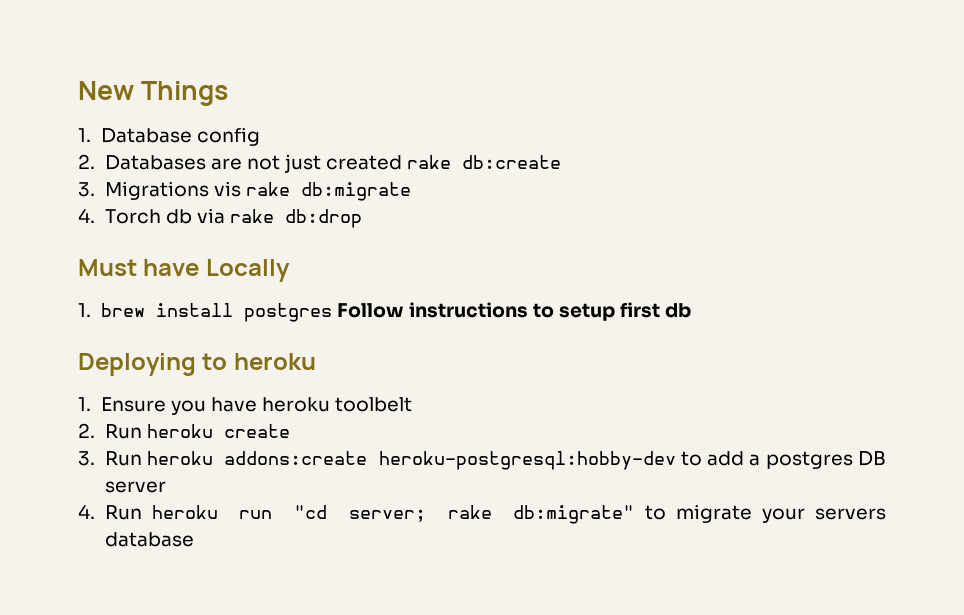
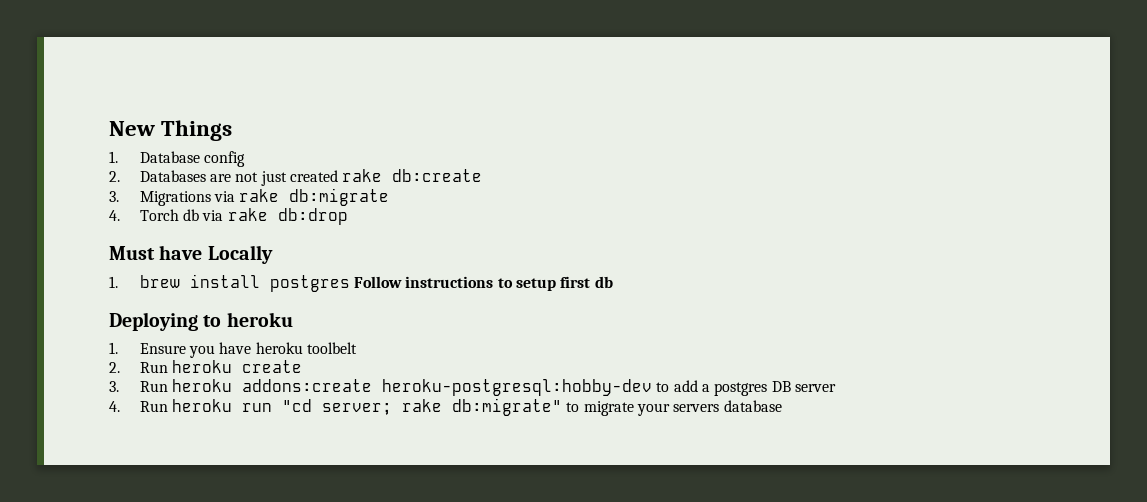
- 3. Migrations vis rake db:migrate
+ 3. Migrations via rake db:migrate

